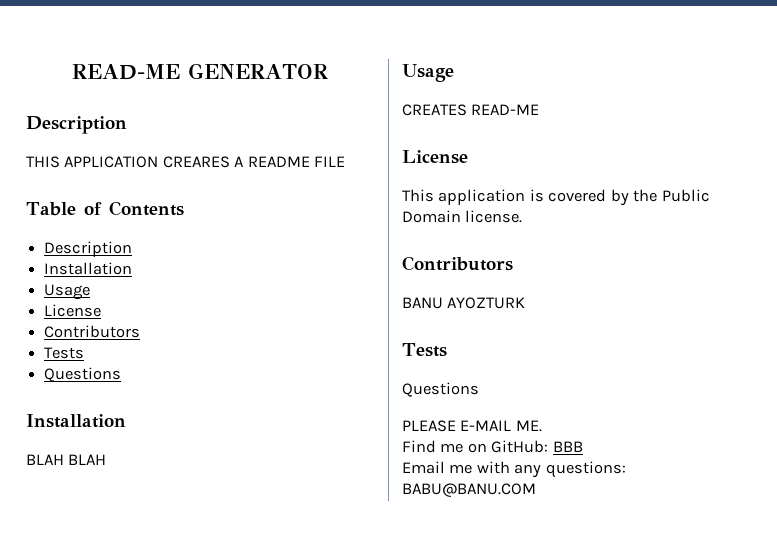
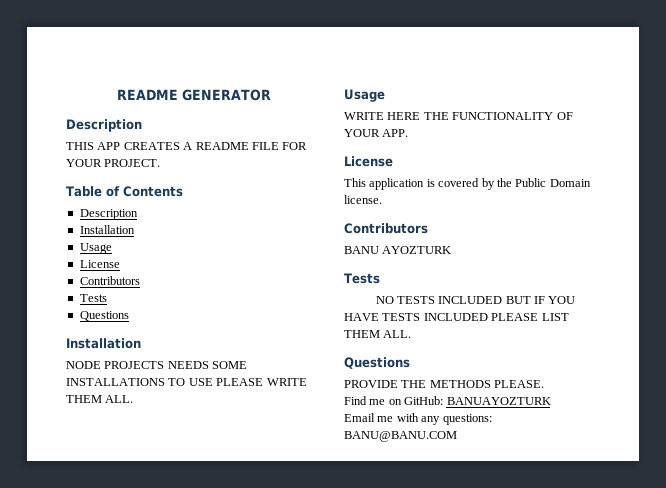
- READ-ME GENERATOR
+ README GENERATOR
- THIS APPLICATION CREARES A README FILE
+ THIS APP CREATES A README FILE FOR YOUR PROJECT.
- BLAH BLAH
+ NODE PROJECTS NEEDS SOME INSTALLATIONS TO USE PLEASE WRITE THEM ALL.
  Usage
- CREATES READ-ME
+ WRITE HERE THE FUNCTIONALITY OF YOUR APP.
  BANU AYOZTURK
  Tests
+ NO TESTS INCLUDED BUT IF YOU HAVE TESTS INCLUDED PLEASE LIST THEM ALL.
  Questions
- PLEASE E-MAIL ME.
+ PROVIDE THE METHODS PLEASE.
- Find me on GitHub: BBB
+ Find me on GitHub: BANUAYOZTURK
- Email me with any questions: BABU@BANU.COM
+ Email me with any questions: BANU@BANU.COM

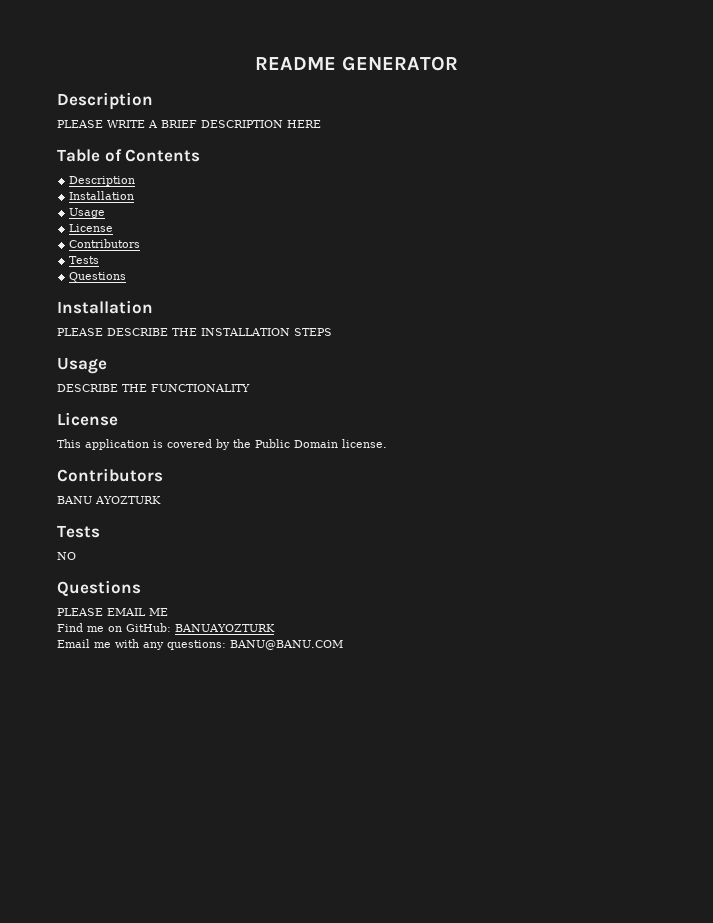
- THIS APP CREATES A README FILE FOR YOUR PROJECT.
+ PLEASE WRITE A BRIEF DESCRIPTION HERE
- NODE PROJECTS NEEDS SOME INSTALLATIONS TO USE PLEASE WRITE THEM ALL.
+ PLEASE DESCRIBE THE INSTALLATION STEPS
  Usage
- WRITE HERE THE FUNCTIONALITY OF YOUR APP.
+ DESCRIBE THE FUNCTIONALITY
- NO TESTS INCLUDED BUT IF YOU HAVE TESTS INCLUDED PLEASE LIST THEM ALL.
+ NO
  Questions
- PROVIDE THE METHODS PLEASE.
+ PLEASE EMAIL ME

